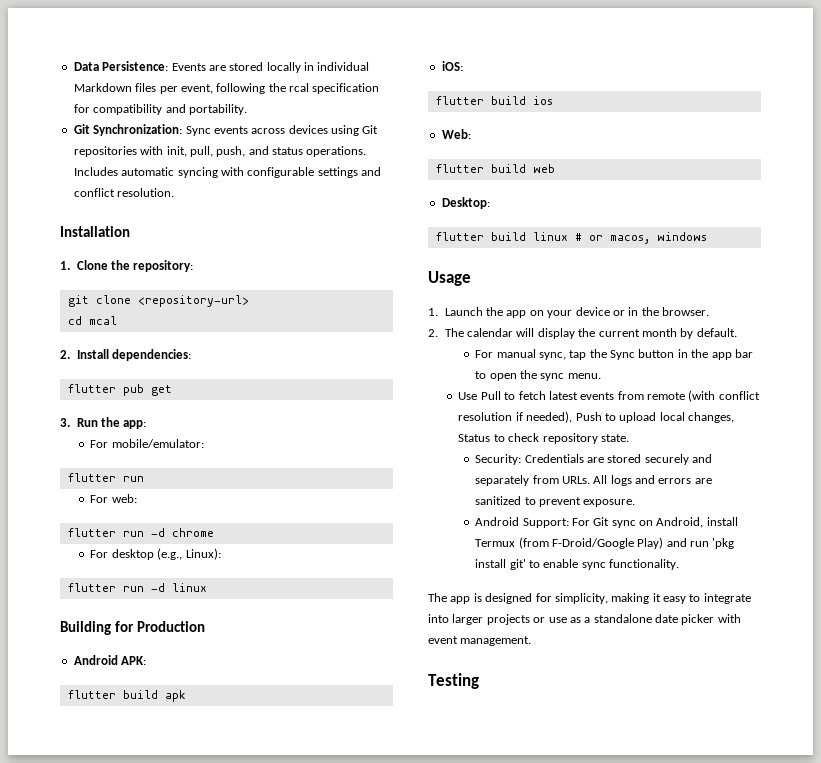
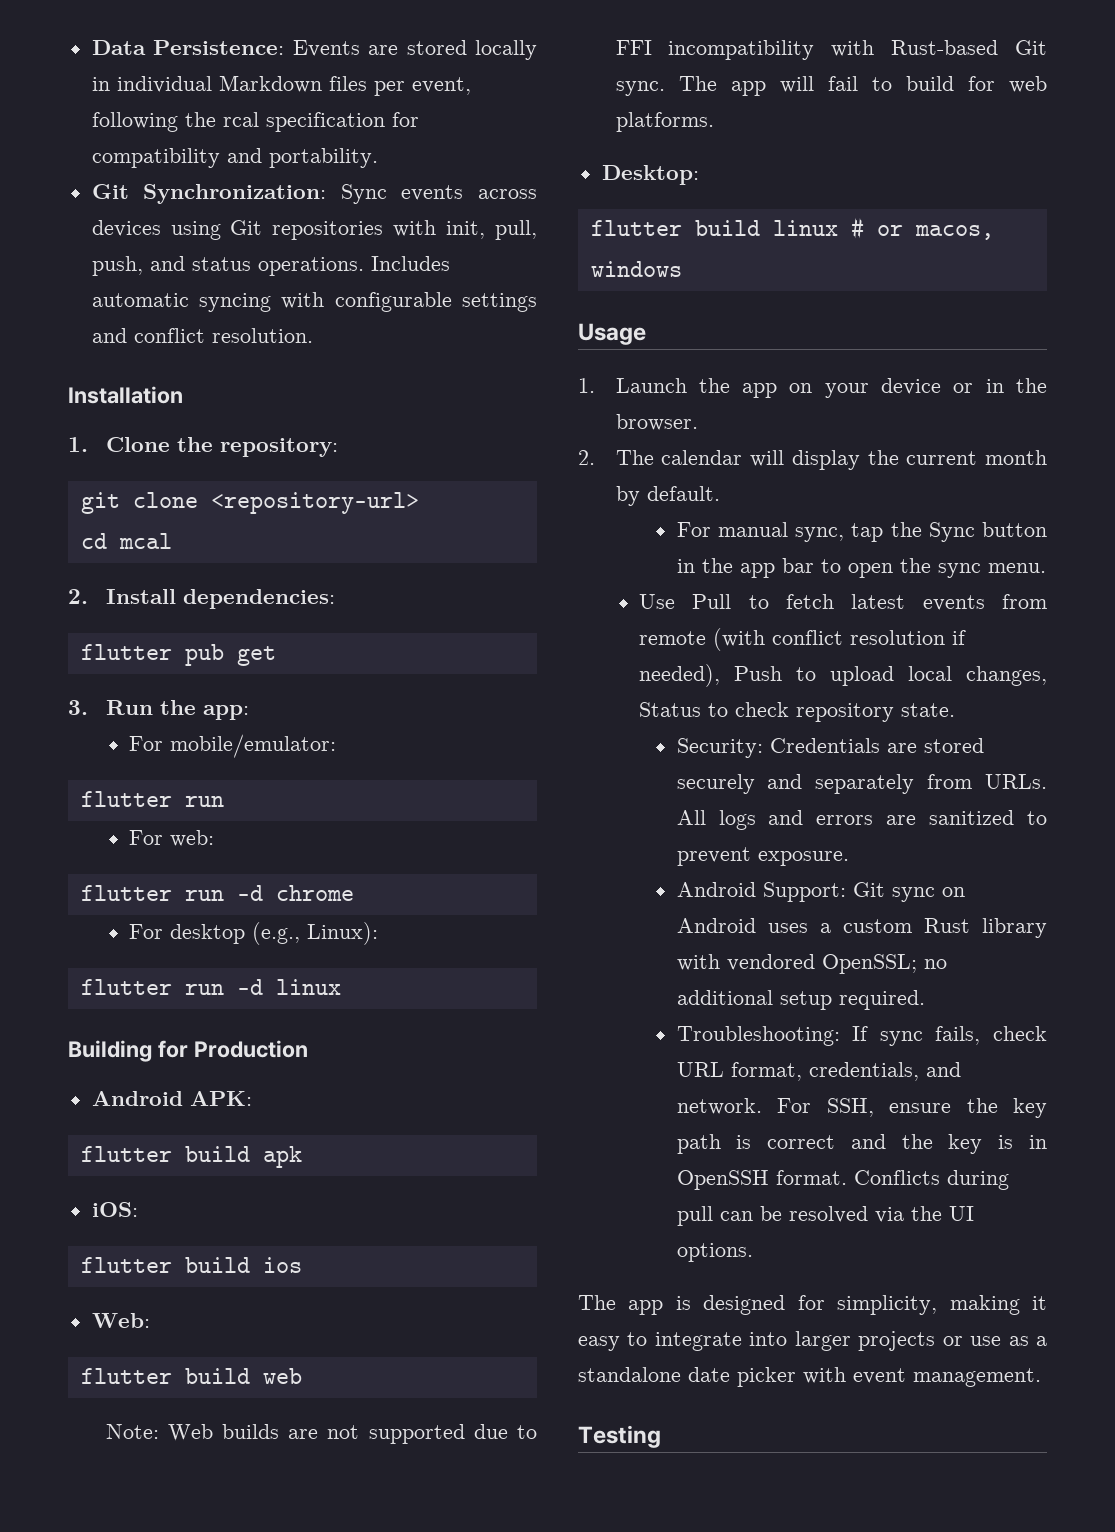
+ Note: Web builds are not supported due to FFI incompatibility with Rust-based Git sync. The app will fail to build for web platforms.
- Android Support: For Git sync on Android, install Termux (from F-Droid/Google Play) and run 'pkg install git' to enable sync functionality.
+ Android Support: Git sync on Android uses a custom Rust library with vendored OpenSSL; no additional setup required.
+ Troubleshooting: If sync fails, check URL format, credentials, and network. For SSH, ensure the key path is correct and the key is in OpenSSH format. Conflicts during pull can be resolved via the UI options.

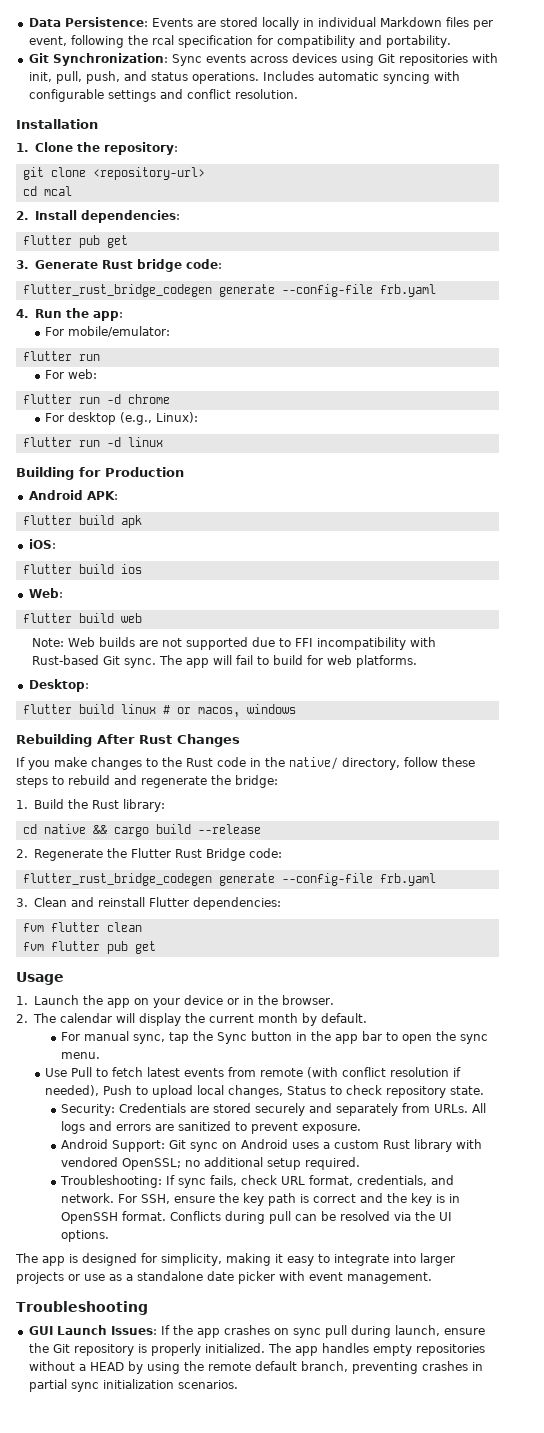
- 3. Run the app:
+ 3. Generate Rust bridge code:
+ flutter_rust_bridge_codegen generate --config-file frb.yaml
+ 4. Run the app:
+ Rebuilding After Rust Changes
+ If you make changes to the Rust code in the native/ directory, follow these steps to rebuild and regenerate the bridge:
+ 1. Build the Rust library:
+ cd native && cargo build --release
+ 2. Regenerate the Flutter Rust Bridge code:
+ flutter_rust_bridge_codegen generate --config-file frb.yaml
+ 3. Clean and reinstall Flutter dependencies:
+ fvm flutter clean
+ fvm flutter pub get
- Testing
+ Troubleshooting
+ GUI Launch Issues: If the app crashes on sync pull during launch, ensure the Git repository is properly initialized. The app handles empty repositories without a HEAD by using the remote default branch, preventing crashes in partial sync initialization scenarios.

